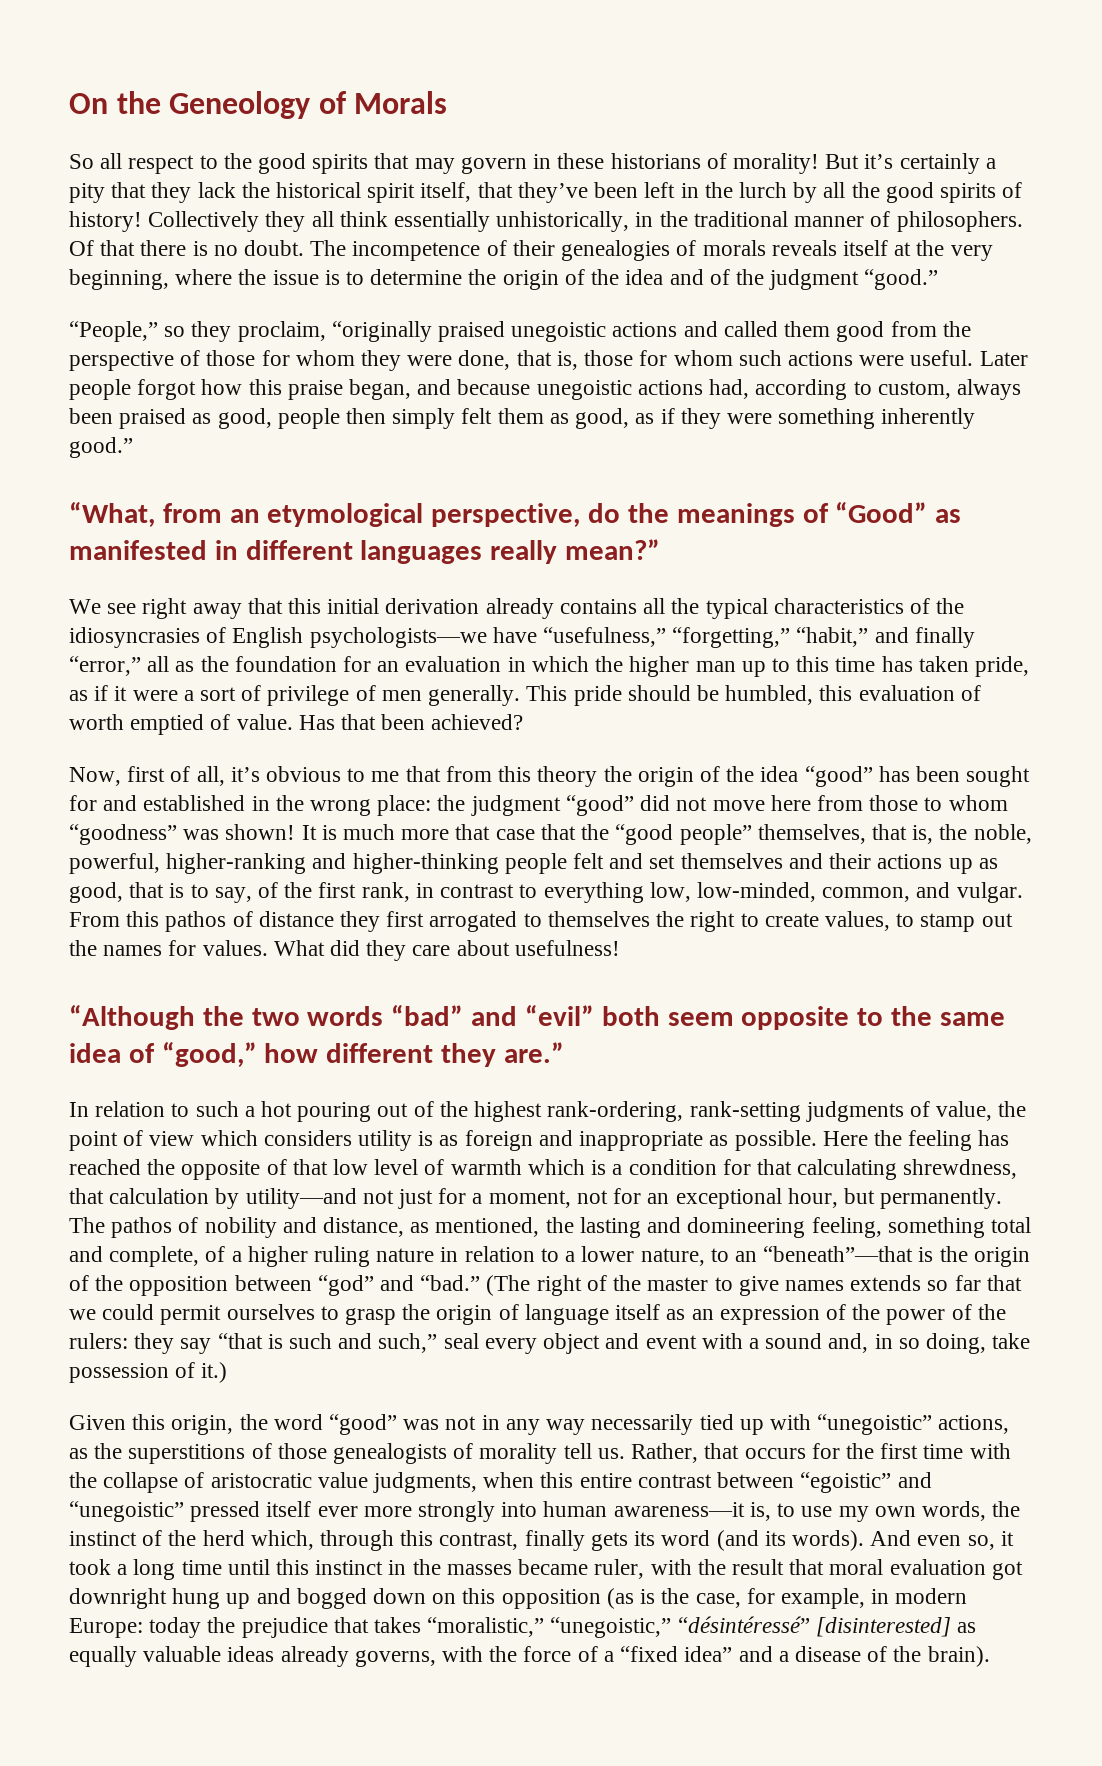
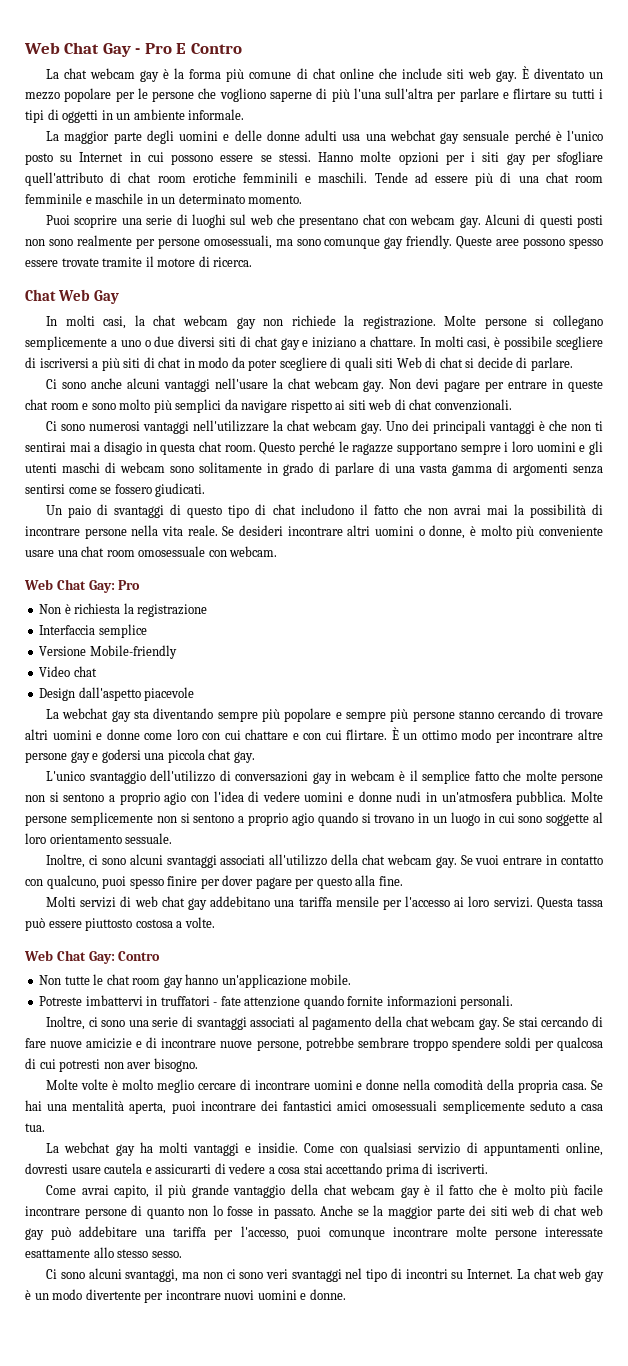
- On the Geneology of Morals
- So all respect to the good spirits that may govern in these historians of morality! But it’s certainly a pity that they lack the historical spirit itself, that they’ve been left in the lurch by all the good spirits of history! Collectively they all think essentially unhistorically, in the traditional manner of philosophers. Of that there is no doubt. The incompetence of their genealogies of morals reveals itself at the very beginning, where the issue is to determine the origin of the idea and of the judgment “good.”
- “People,” so they proclaim, “originally praised unegoistic actions and called them good from the perspective of those for whom they were done, that is, those for whom such actions were useful. Later people forgot how this praise began, and because unegoistic actions had, according to custom, always been praised as good, people then simply felt them as good, as if they were something inherently good.”
- “What, from an etymological perspective, do the meanings of “Good” as manifested in different languages really mean?”
- We see right away that this initial derivation already contains all the typical characteristics of the idiosyncrasies of English psychologists—we have “usefulness,” “forgetting,” “habit,” and finally “error,” all as the foundation for an evaluation in which the higher man up to this time has taken pride, as if it were a sort of privilege of men generally. This pride should be humbled, this evaluation of worth emptied of value. Has that been achieved?
- Now, first of all, it’s obvious to me that from this theory the origin of the idea “good” has been sought for and established in the wrong place: the judgment “good” did not move here from those to whom “goodness” was shown! It is much more that case that the “good people” themselves, that is, the noble, powerful, higher-ranking and higher-thinking people felt and set themselves and their actions up as good, that is to say, of the first rank, in contrast to everything low, low-minded, common, and vulgar. From this pathos of distance they first arrogated to themselves the right to create values, to stamp out the names for values. What did they care about usefulness!
- “Although the two words “bad” and “evil” both seem opposite to the same idea of “good,” how different they are.”
- In relation to such a hot pouring out of the highest rank-ordering, rank-setting judgments of value, the point of view which considers utility is as foreign and inappropriate as possible. Here the feeling has reached the opposite of that low level of warmth which is a condition for that calculating shrewdness, that calculation by utility—and not just for a moment, not for an exceptional hour, but permanently. The pathos of nobility and distance, as mentioned, the lasting and domineering feeling, something total and complete, of a higher ruling nature in relation to a lower nature, to an “beneath”—that is the origin of the opposition between “god” and “bad.” (The right of the master to give names extends so far that we could permit ourselves to grasp the origin of language itself as an expression of the power of the rulers: they say “that is such and such,” seal every object and event with a sound and, in so doing, take possession of it.)
- Given this origin, the word “good” was not in any way necessarily tied up with “unegoistic” actions, as the superstitions of those genealogists of morality tell us. Rather, that occurs for the first time with the collapse of aristocratic value judgments, when this entire contrast between “egoistic” and “unegoistic” pressed itself ever more strongly into human awareness—it is, to use my own words, the instinct of the herd which, through this contrast, finally gets its word (and its words). And even so, it took a long time until this instinct in the masses became ruler, with the result that moral evaluation got downright hung up and bogged down on this opposition (as is the case, for example, in modern Europe: today the prejudice that takes “moralistic,” “unegoistic,” “désintéressé” [disinterested] as equally valuable ideas already governs, with the force of a “fixed idea” and a disease of the brain).
+ Web Chat Gay - Pro E Contro
+ La chat webcam gay è la forma più comune di chat online che include siti web gay. È diventato un mezzo popolare per le persone che vogliono saperne di più l'una sull'altra per parlare e flirtare su tutti i tipi di oggetti in un ambiente informale.
+ La maggior parte degli uomini e delle donne adulti usa una webchat gay sensuale perché è l'unico posto su Internet in cui possono essere se stessi. Hanno molte opzioni per i siti gay per sfogliare quell'attributo di chat room erotiche femminili e maschili. Tende ad essere più di una chat room femminile e maschile in un determinato momento.
+ Puoi scoprire una serie di luoghi sul web che presentano chat con webcam gay. Alcuni di questi posti non sono realmente per persone omosessuali, ma sono comunque gay friendly. Queste aree possono spesso essere trovate tramite il motore di ricerca.
+ Chat Web Gay
+ In molti casi, la chat webcam gay non richiede la registrazione. Molte persone si collegano semplicemente a uno o due diversi siti di chat gay e iniziano a chattare. In molti casi, è possibile scegliere di iscriversi a più siti di chat in modo da poter scegliere di quali siti Web di chat si decide di parlare.
+ Ci sono anche alcuni vantaggi nell'usare la chat webcam gay. Non devi pagare per entrare in queste chat room e sono molto più semplici da navigare rispetto ai siti web di chat convenzionali.
+ Ci sono numerosi vantaggi nell'utilizzare la chat webcam gay. Uno dei principali vantaggi è che non ti sentirai mai a disagio in questa chat room. Questo perché le ragazze supportano sempre i loro uomini e gli utenti maschi di webcam sono solitamente in grado di parlare di una vasta gamma di argomenti senza sentirsi come se fossero giudicati.
+ Un paio di svantaggi di questo tipo di chat includono il fatto che non avrai mai la possibilità di incontrare persone nella vita reale. Se desideri incontrare altri uomini o donne, è molto più conveniente usare una chat room omosessuale con webcam.
+ Web Chat Gay: Pro
+ Non è richiesta la registrazione
+ Interfaccia semplice
+ Versione Mobile-friendly
+ Video chat
+ Design dall'aspetto piacevole
+ La webchat gay sta diventando sempre più popolare e sempre più persone stanno cercando di trovare altri uomini e donne come loro con cui chattare e con cui flirtare. È un ottimo modo per incontrare altre persone gay e godersi una piccola chat gay.
+ L'unico svantaggio dell'utilizzo di conversazioni gay in webcam è il semplice fatto che molte persone non si sentono a proprio agio con l'idea di vedere uomini e donne nudi in un'atmosfera pubblica. Molte persone semplicemente non si sentono a proprio agio quando si trovano in un luogo in cui sono soggette al loro orientamento sessuale.
+ Inoltre, ci sono alcuni svantaggi associati all'utilizzo della chat webcam gay. Se vuoi entrare in contatto con qualcuno, puoi spesso finire per dover pagare per questo alla fine.
+ Molti servizi di web chat gay addebitano una tariffa mensile per l'accesso ai loro servizi. Questa tassa può essere piuttosto costosa a volte.
+ Web Chat Gay: Contro
+ Non tutte le chat room gay hanno un'applicazione mobile.
+ Potreste imbattervi in truffatori - fate attenzione quando fornite informazioni personali.
+ Inoltre, ci sono una serie di svantaggi associati al pagamento della chat webcam gay. Se stai cercando di fare nuove amicizie e di incontrare nuove persone, potrebbe sembrare troppo spendere soldi per qualcosa di cui potresti non aver bisogno.
+ Molte volte è molto meglio cercare di incontrare uomini e donne nella comodità della propria casa. Se hai una mentalità aperta, puoi incontrare dei fantastici amici omosessuali semplicemente seduto a casa tua.
+ La webchat gay ha molti vantaggi e insidie. Come con qualsiasi servizio di appuntamenti online, dovresti usare cautela e assicurarti di vedere a cosa stai accettando prima di iscriverti.
+ Come avrai capito, il più grande vantaggio della chat webcam gay è il fatto che è molto più facile incontrare persone di quanto non lo fosse in passato. Anche se la maggior parte dei siti web di chat web gay può addebitare una tariffa per l'accesso, puoi comunque incontrare molte persone interessate esattamente allo stesso sesso.
+ Ci sono alcuni svantaggi, ma non ci sono veri svantaggi nel tipo di incontri su Internet. La chat web gay è un modo divertente per incontrare nuovi uomini e donne.

